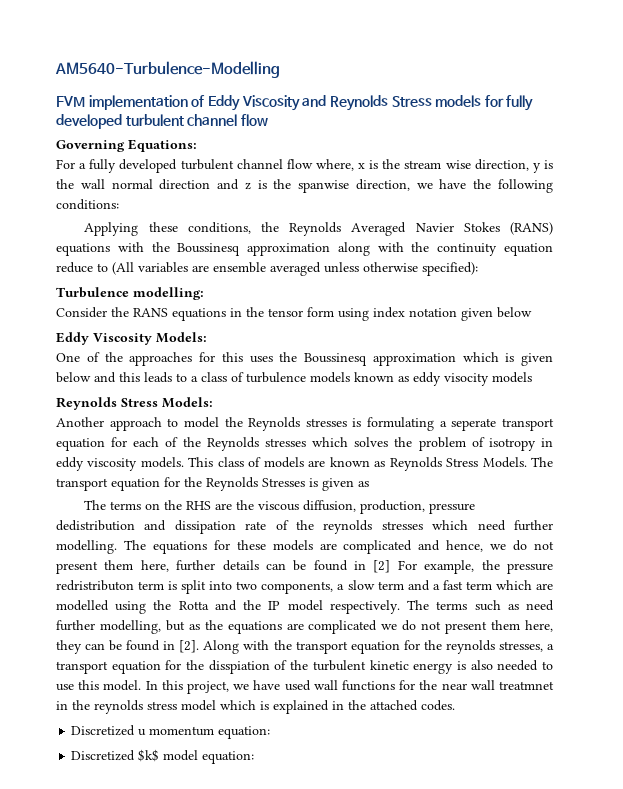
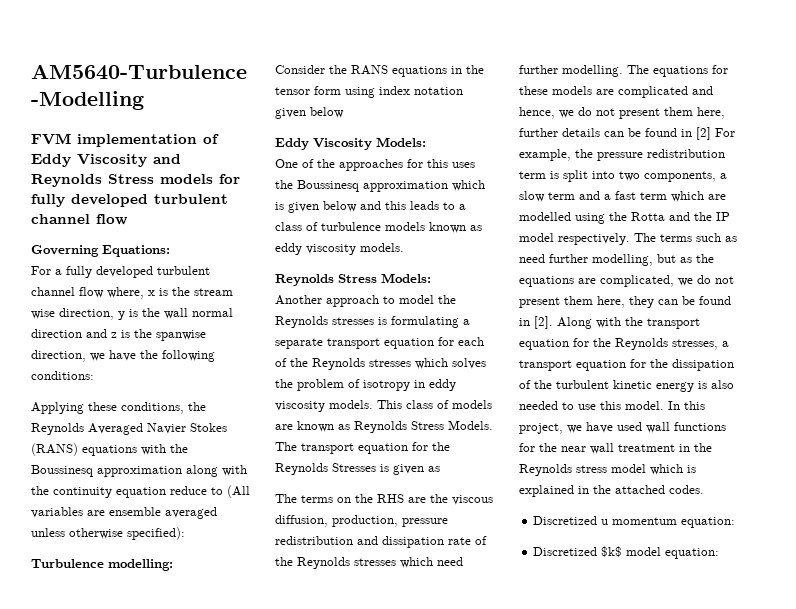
- One of the approaches for this uses the Boussinesq approximation which is given below and this leads to a class of turbulence models known as eddy visocity models
+ One of the approaches for this uses the Boussinesq approximation which is given below and this leads to a class of turbulence models known as eddy viscosity models.
- Another approach to model the Reynolds stresses is formulating a seperate transport equation for each of the Reynolds stresses which solves the problem of isotropy in eddy viscosity models.
+ Another approach to model the Reynolds stresses is formulating a separate transport equation for each of the Reynolds stresses which solves the problem of isotropy in eddy viscosity models.
- The terms on the RHS are the viscous diffusion, production, pressure dedistribution and dissipation rate of the reynolds stresses which need further modelling.
+ The terms on the RHS are the viscous diffusion, production, pressure redistribution and dissipation rate of the Reynolds stresses which need further modelling.
- The equations for these models are complicated and hence, we do not present them here, further details can be found in [2] For example, the pressure redristributon term is split into two components, a slow term and a fast term which are modelled using the Rotta and the IP model respectively.
+ The equations for these models are complicated and hence, we do not present them here, further details can be found in [2] For example, the pressure redistribution term is split into two components, a slow term and a fast term which are modelled using the Rotta and the IP model respectively.
- The terms such as need further modelling, but as the equations are complicated we do not present them here, they can be found in [2].
+ The terms such as need further modelling, but as the equations are complicated, we do not present them here, they can be found in [2].
- Along with the transport equation for the reynolds stresses, a transport equation for the disspiation of the turbulent kinetic energy is also needed to use this model.
+ Along with the transport equation for the Reynolds stresses, a transport equation for the dissipation of the turbulent kinetic energy is also needed to use this model.
- In this project, we have used wall functions for the near wall treatmnet in the reynolds stress model which is explained in the attached codes.
+ In this project, we have used wall functions for the near wall treatment in the Reynolds stress model which is explained in the attached codes.

